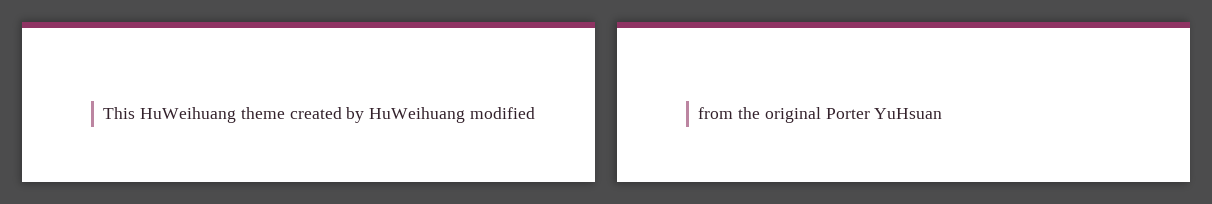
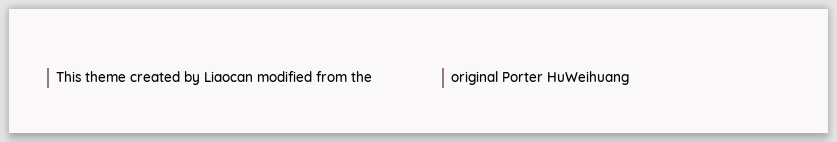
- This HuWeihuang theme created by HuWeihuang modified from the original Porter YuHsuan
+ This theme created by Liaocan modified from the original Porter HuWeihuang

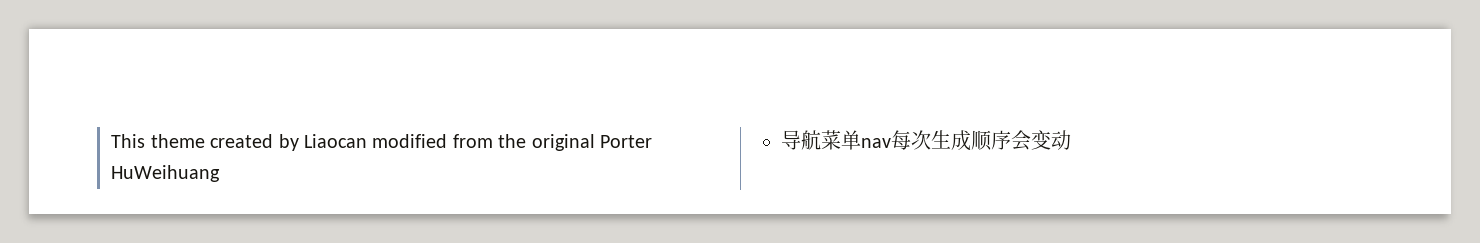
+ 导航菜单nav每次生成顺序会变动

